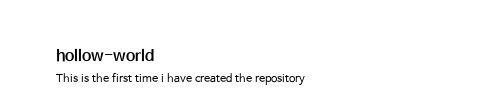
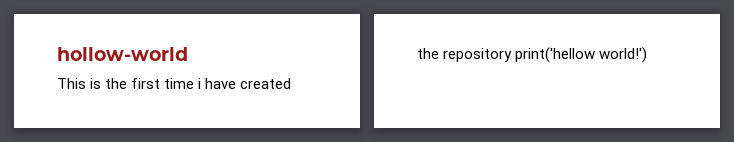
- This is the first time i have created the repository
+ This is the first time i have created the repository print('hellow world!')

